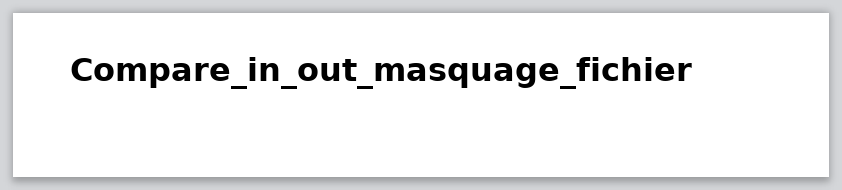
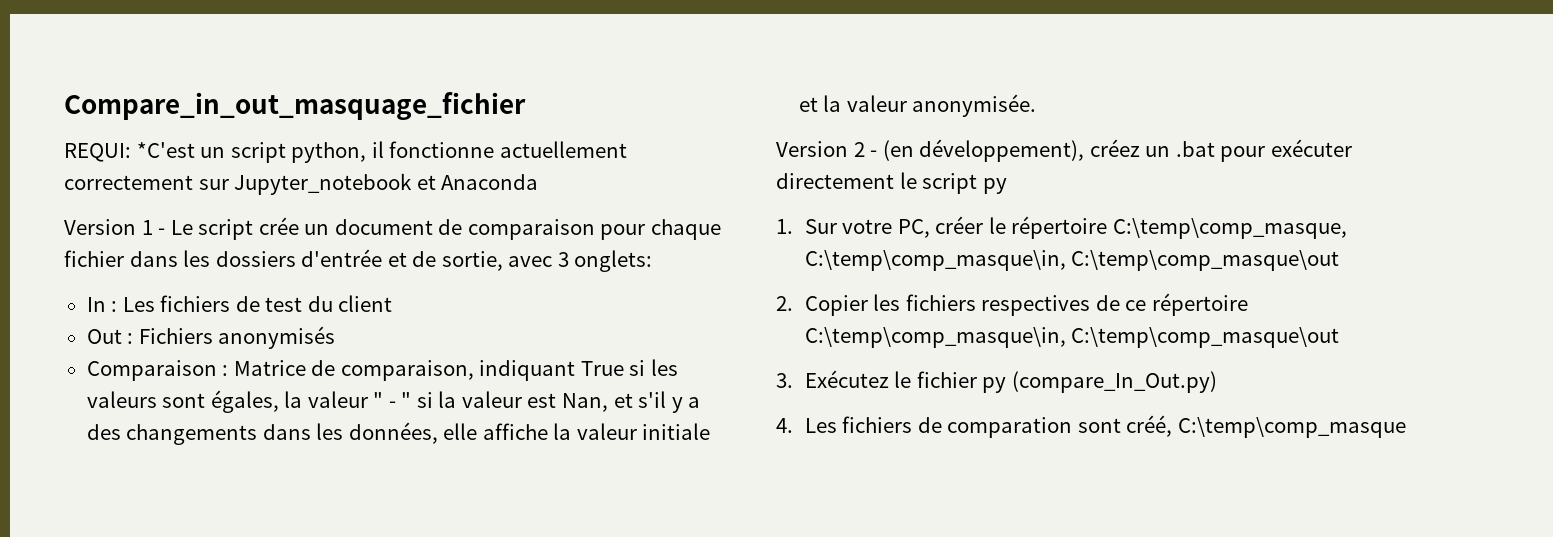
+ REQUI: *C'est un script python, il fonctionne actuellement correctement sur Jupyter_notebook et Anaconda
+ Version 1 - Le script crée un document de comparaison pour chaque fichier dans les dossiers d'entrée et de sortie, avec 3 onglets:
+ In : Les fichiers de test du client
+ Out : Fichiers anonymisés
+ Comparaison : Matrice de comparaison, indiquant True si les valeurs sont égales, la valeur " - " si la valeur est Nan, et s'il y a des changements dans les données, elle affiche la valeur initiale et la valeur anonymisée.
+ Version 2 - (en développement), créez un .bat pour exécuter directement le script py
+ 1. Sur votre PC, créer le répertoire C:\temp\comp_masque, C:\temp\comp_masque\in, C:\temp\comp_masque\out
+ 2. Copier les fichiers respectives de ce répertoire C:\temp\comp_masque\in, C:\temp\comp_masque\out
+ 3. Exécutez le fichier py (compare_In_Out.py)
+ 4. Les fichiers de comparation sont créé, C:\temp\comp_masque

